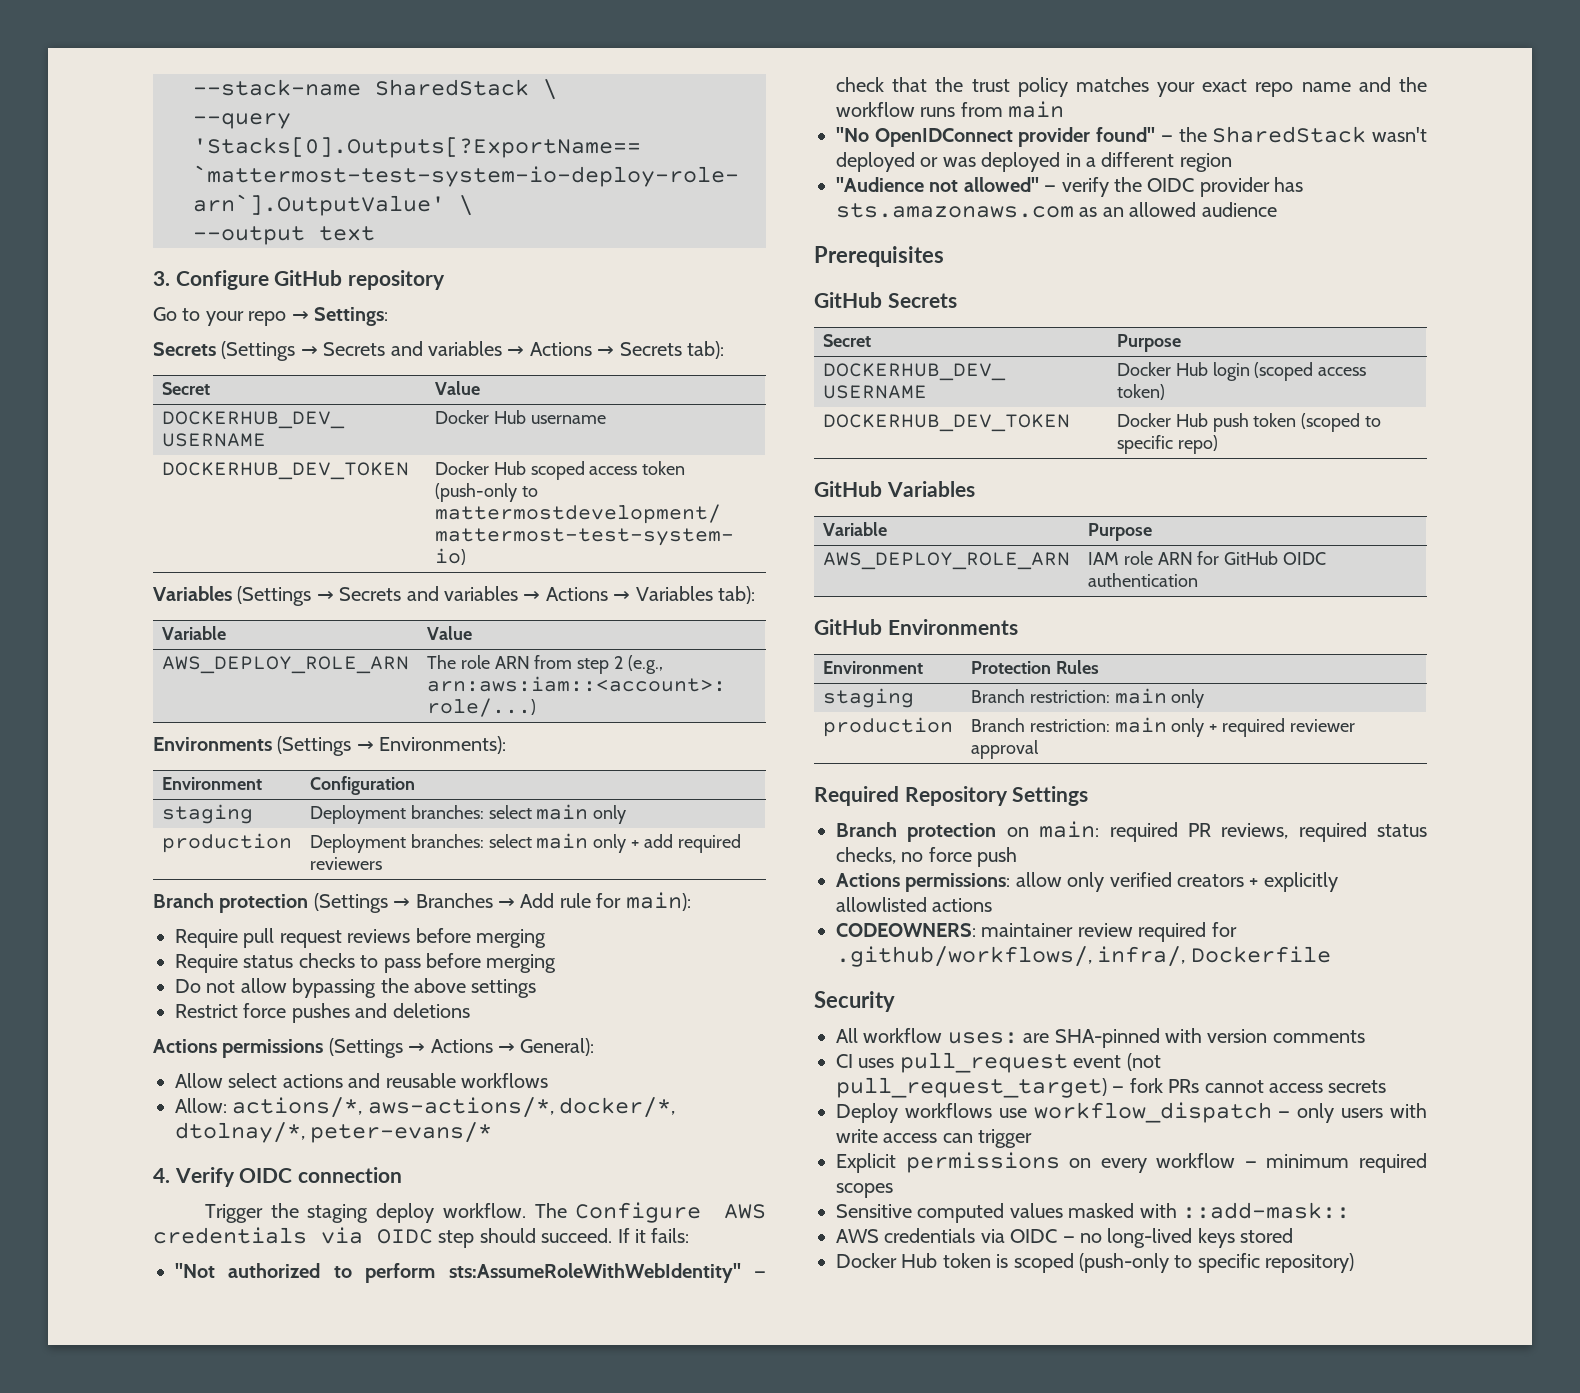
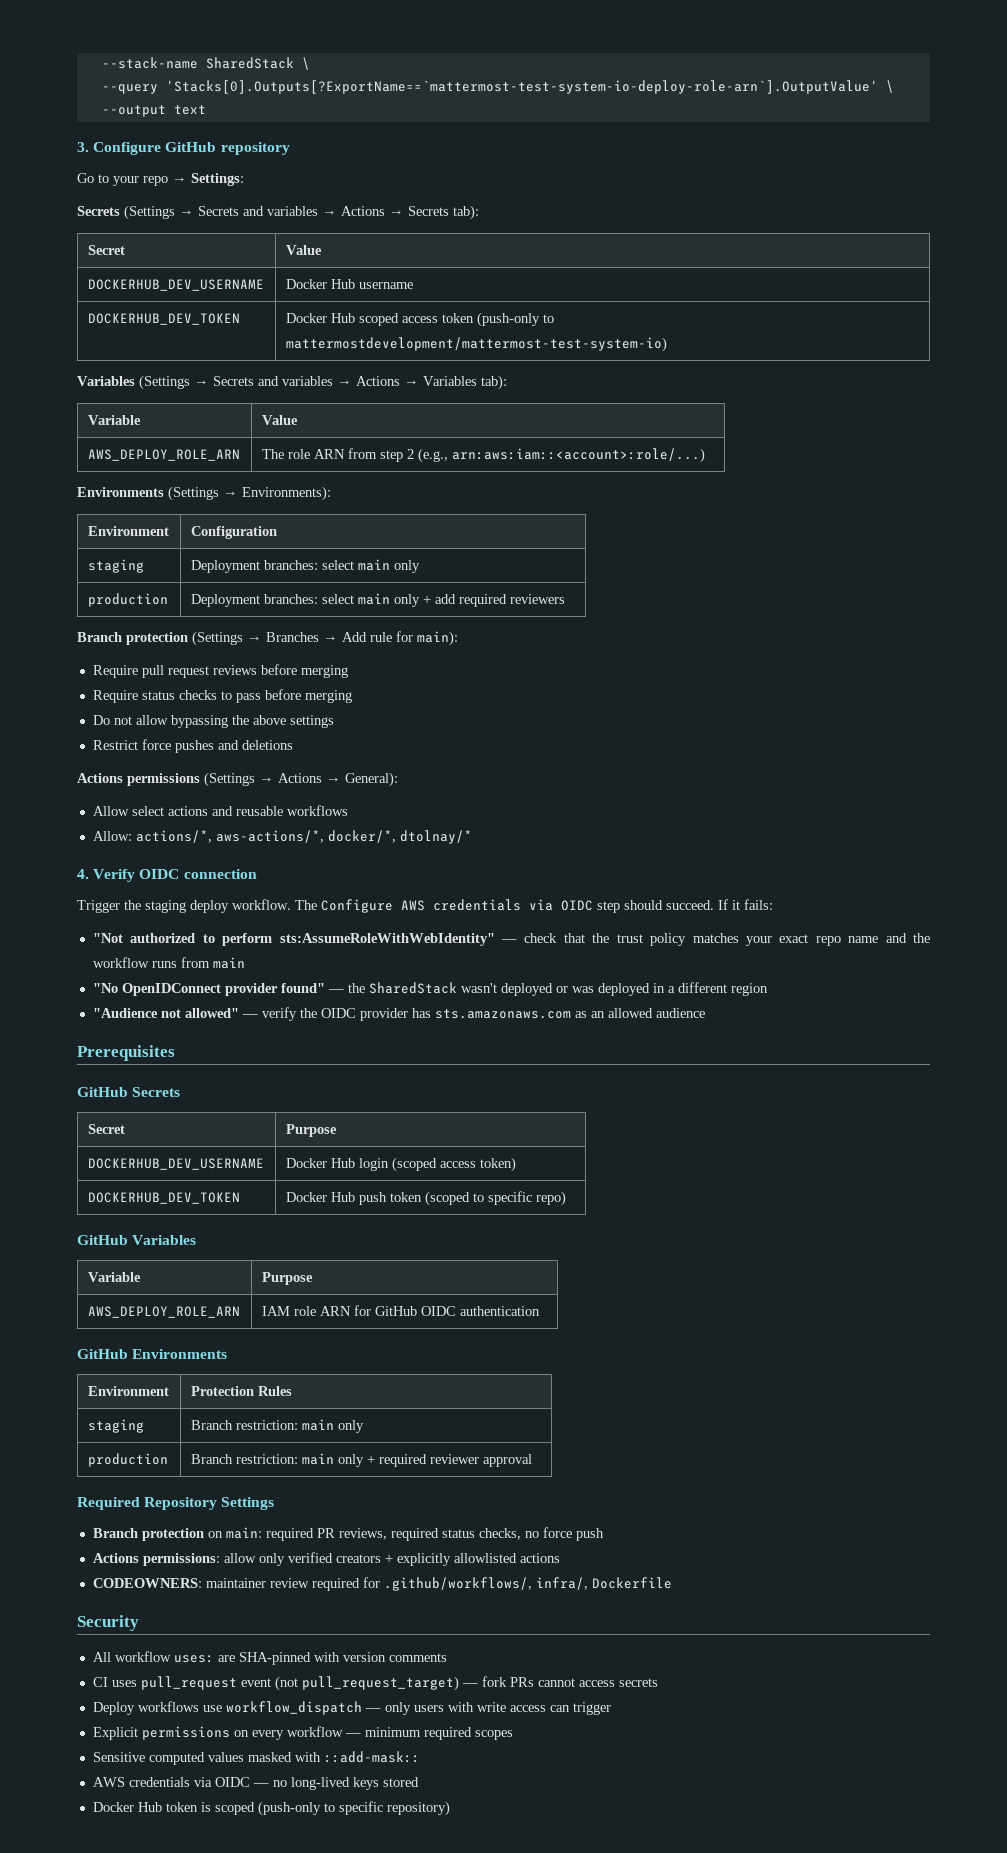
- Allow: actions/*, aws-actions/*, docker/*, dtolnay/*, peter-evans/*
+ Allow: actions/*, aws-actions/*, docker/*, dtolnay/*

